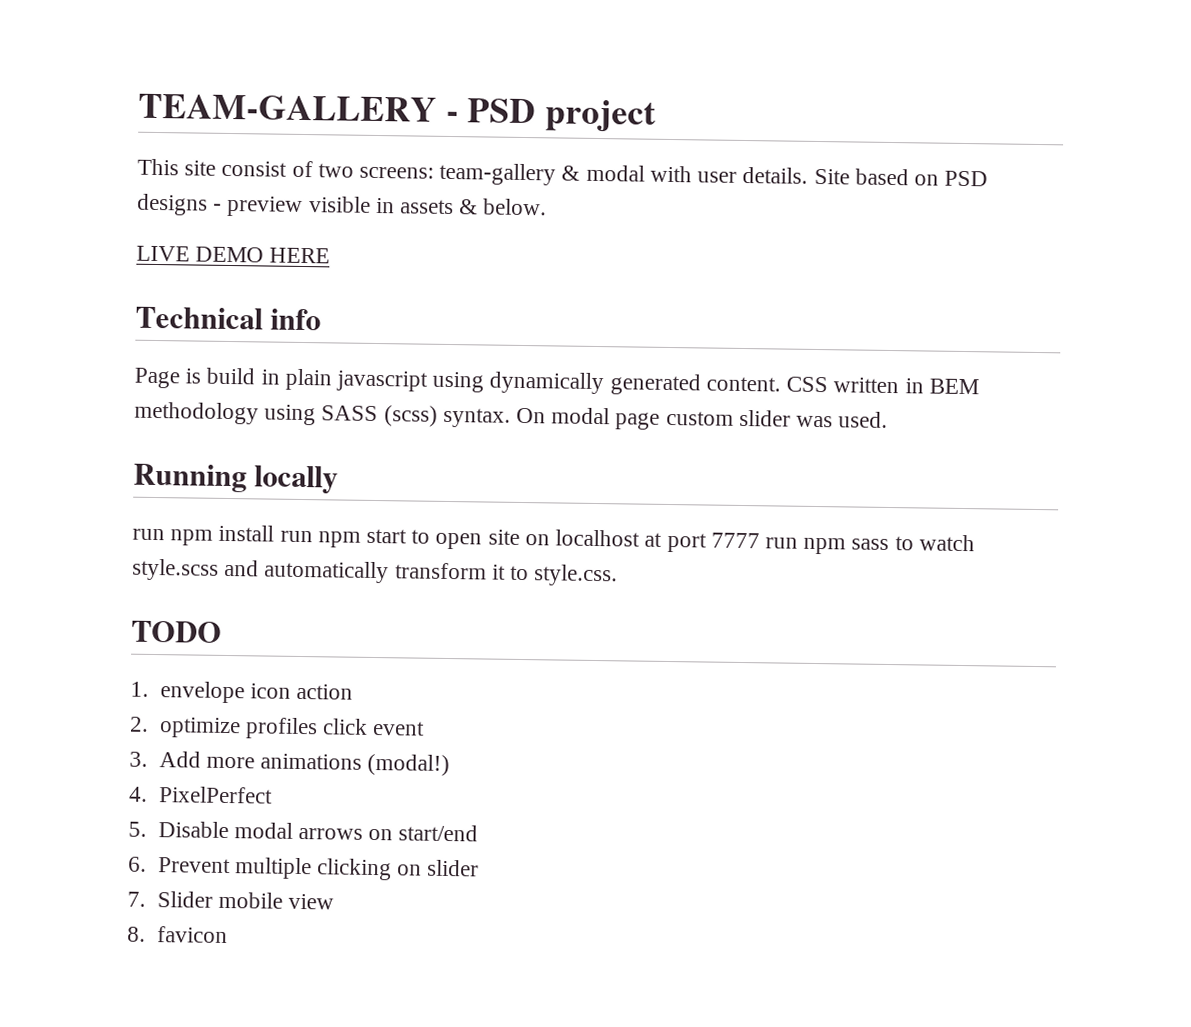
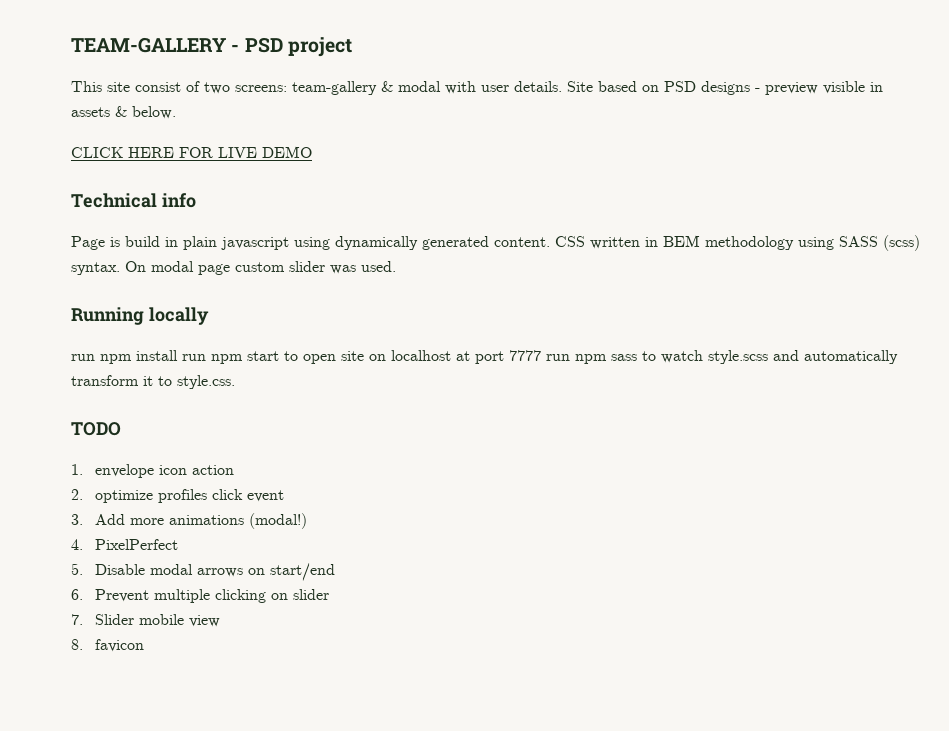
- LIVE DEMO HERE
+ CLICK HERE FOR LIVE DEMO

